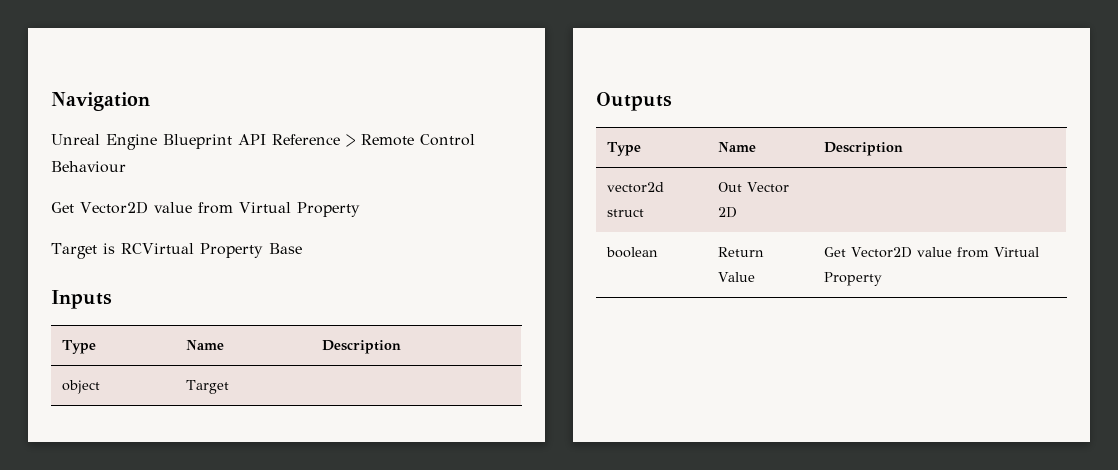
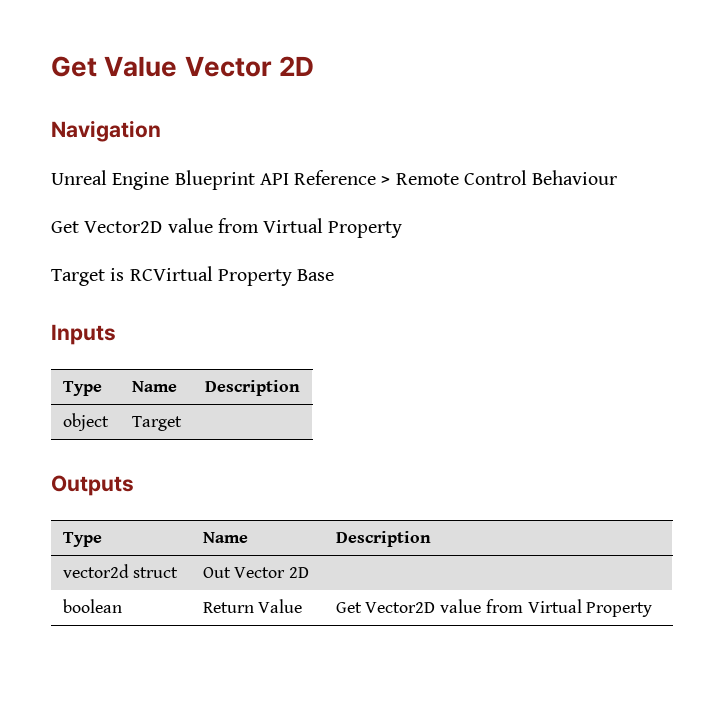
+ Get Value Vector 2D

